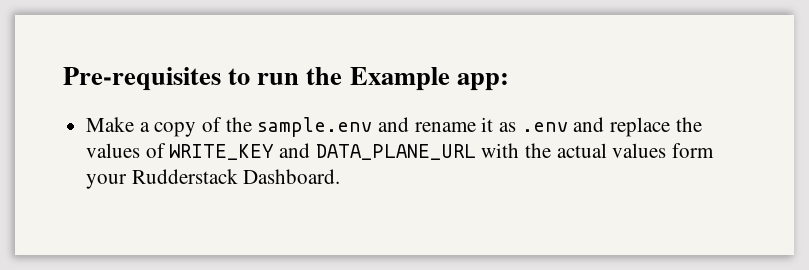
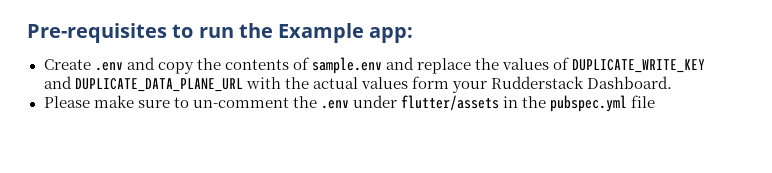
- Make a copy of the sample.env and rename it as .env and replace the values of WRITE_KEY and DATA_PLANE_URL with the actual values form your Rudderstack Dashboard.
+ Create .env and copy the contents of sample.env and replace the values of DUPLICATE_WRITE_KEY and DUPLICATE_DATA_PLANE_URL with the actual values form your Rudderstack Dashboard.
+ Please make sure to un-comment the .env under flutter/assets in the pubspec.yml file

